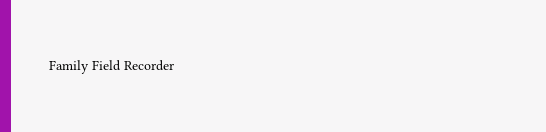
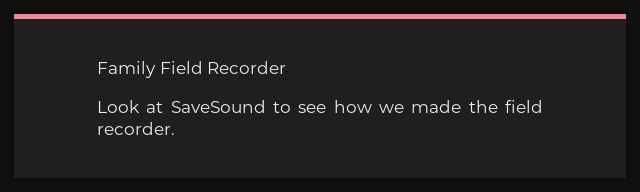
+ Look at SaveSound to see how we made the field recorder.

